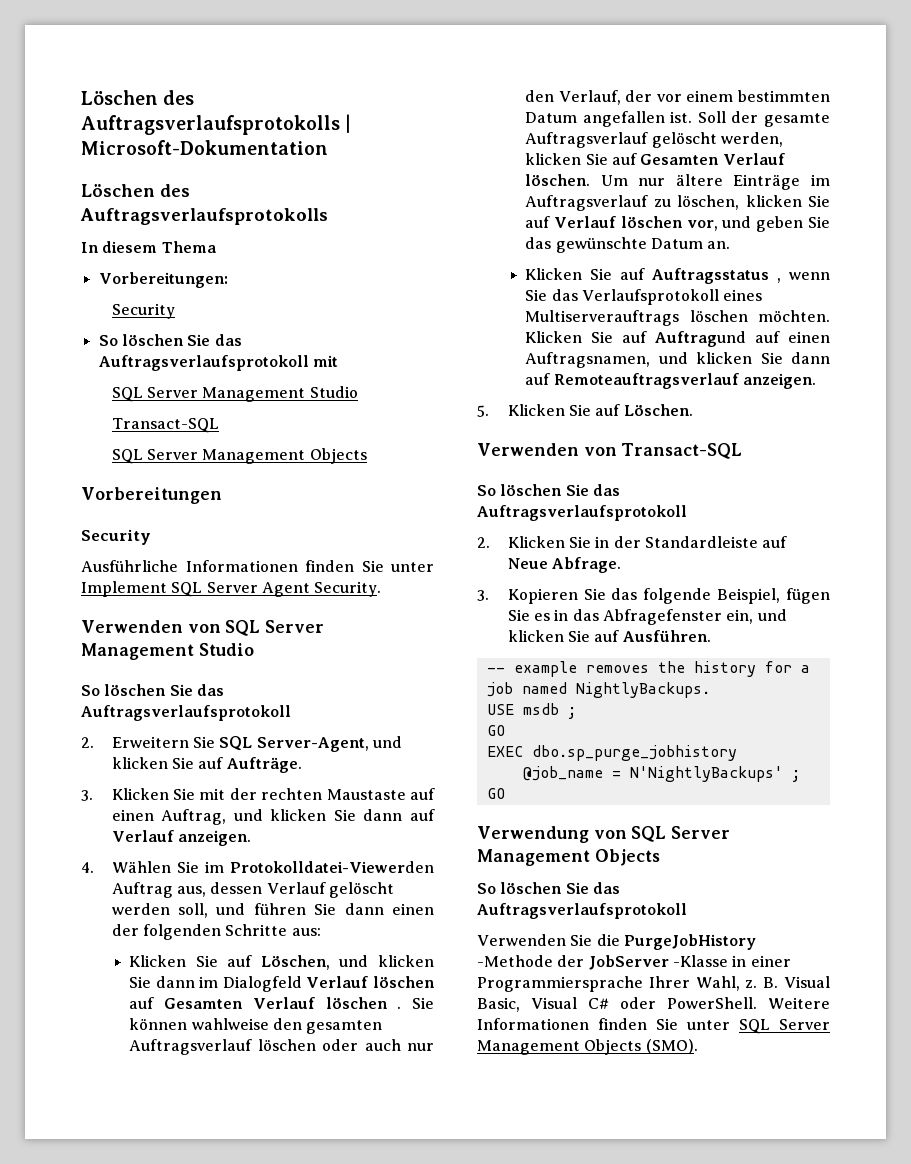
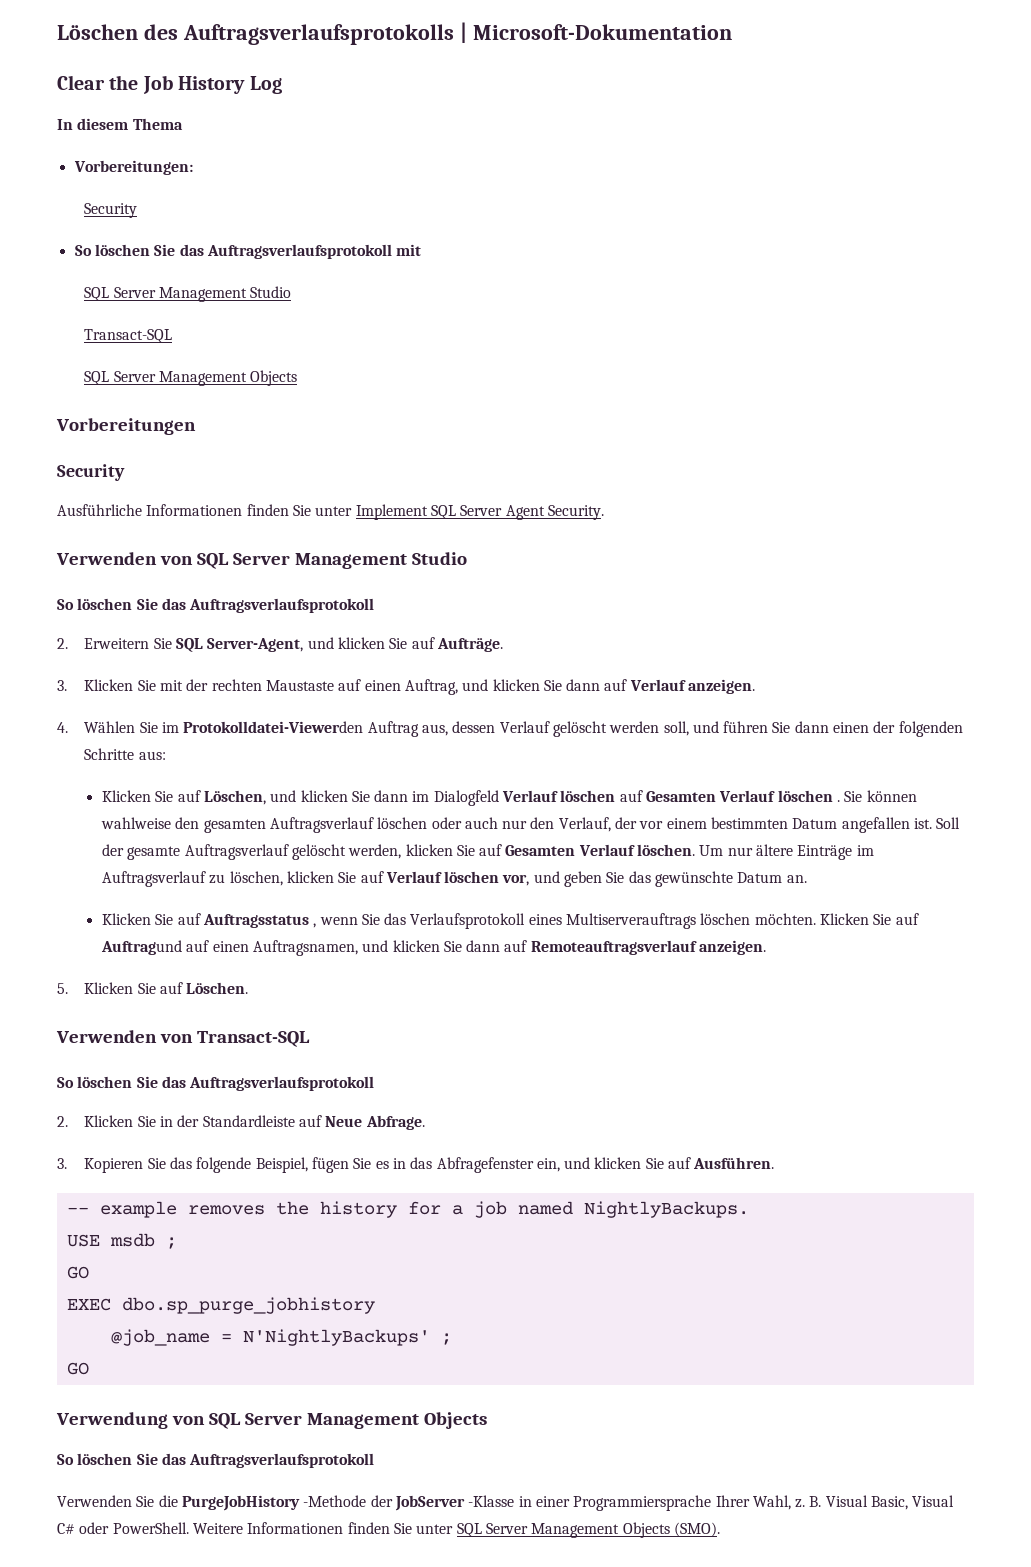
  Löschen des Auftragsverlaufsprotokolls | Microsoft-Dokumentation
- Löschen des Auftragsverlaufsprotokolls
+ Clear the Job History Log

